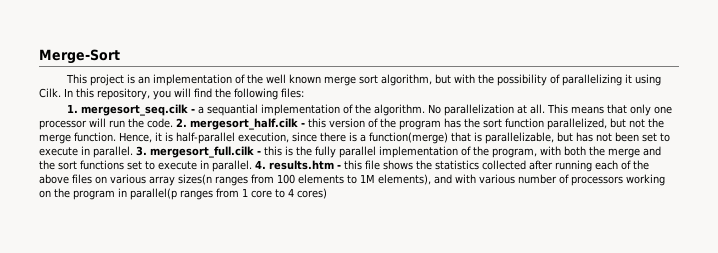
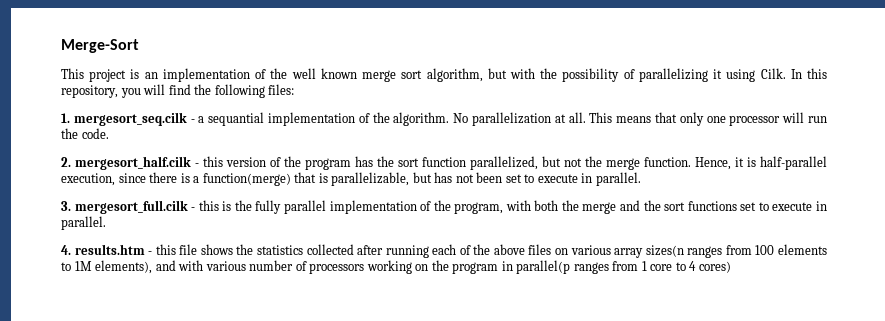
- This means that only one processor will run the code. 2. mergesort_half.cilk - this version of the program has the sort function parallelized, but not the merge function.
+ This means that only one processor will run the code.
+ 2. mergesort_half.cilk - this version of the program has the sort function parallelized, but not the merge function.
- Hence, it is half-parallel execution, since there is a function(merge) that is parallelizable, but has not been set to execute in parallel. 3. mergesort_full.cilk - this is the fully parallel implementation of the program, with both the merge and the sort functions set to execute in parallel. 4. results.htm - this file shows the statistics collected after running each of the above files on various array sizes(n ranges from 100 elements to 1M elements), and with various number of processors working on the program in parallel(p ranges from 1 core to 4 cores)
+ Hence, it is half-parallel execution, since there is a function(merge) that is parallelizable, but has not been set to execute in parallel.
+ 3. mergesort_full.cilk - this is the fully parallel implementation of the program, with both the merge and the sort functions set to execute in parallel.
+ 4. results.htm - this file shows the statistics collected after running each of the above files on various array sizes(n ranges from 100 elements to 1M elements), and with various number of processors working on the program in parallel(p ranges from 1 core to 4 cores)

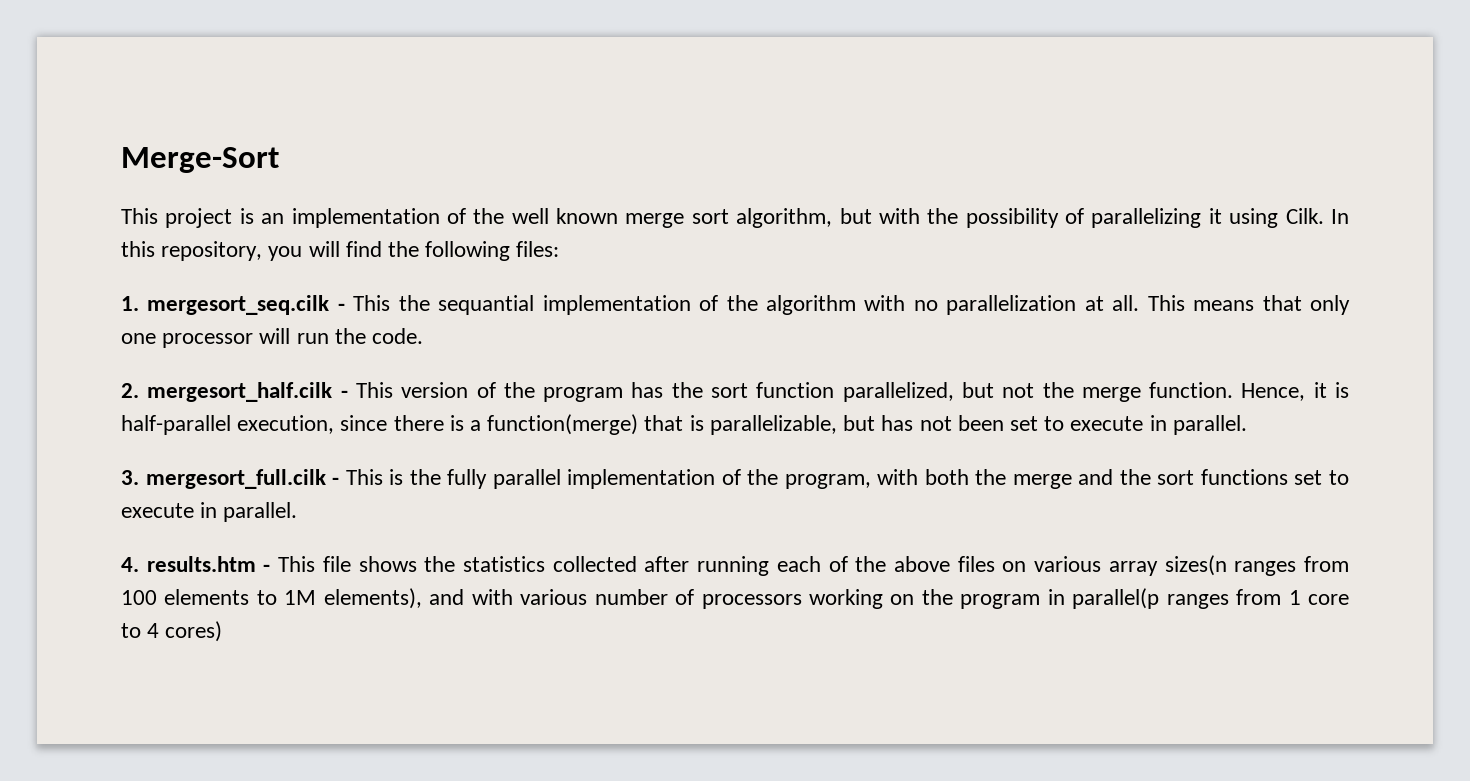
- 1. mergesort_seq.cilk - a sequantial implementation of the algorithm. No parallelization at all.
+ 1. mergesort_seq.cilk - This the sequantial implementation of the algorithm with no parallelization at all.
- 2. mergesort_half.cilk - this version of the program has the sort function parallelized, but not the merge function.
+ 2. mergesort_half.cilk - This version of the program has the sort function parallelized, but not the merge function.
- 3. mergesort_full.cilk - this is the fully parallel implementation of the program, with both the merge and the sort functions set to execute in parallel.
+ 3. mergesort_full.cilk - This is the fully parallel implementation of the program, with both the merge and the sort functions set to execute in parallel.
- 4. results.htm - this file shows the statistics collected after running each of the above files on various array sizes(n ranges from 100 elements to 1M elements), and with various number of processors working on the program in parallel(p ranges from 1 core to 4 cores)
+ 4. results.htm - This file shows the statistics collected after running each of the above files on various array sizes(n ranges from 100 elements to 1M elements), and with various number of processors working on the program in parallel(p ranges from 1 core to 4 cores)

